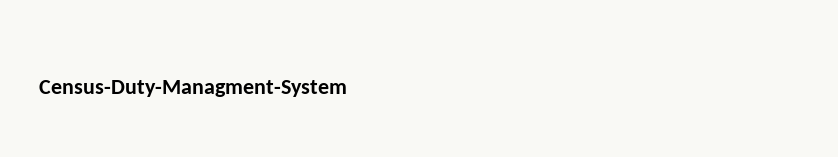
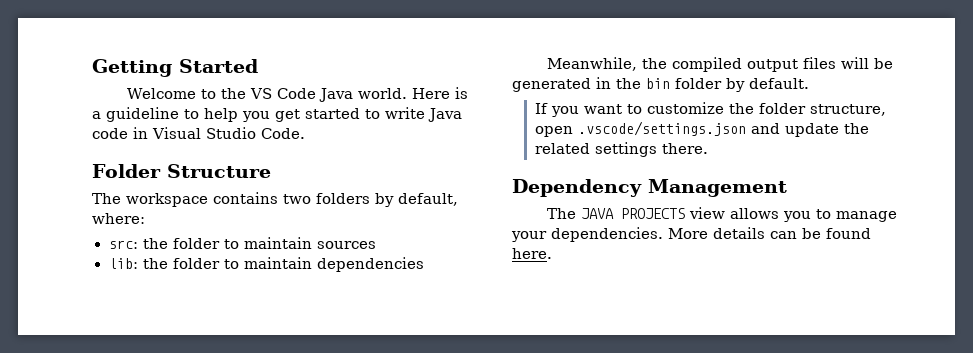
- Census-Duty-Managment-System
+ Getting Started
+ Welcome to the VS Code Java world. Here is a guideline to help you get started to write Java code in Visual Studio Code.
+ Folder Structure
+ The workspace contains two folders by default, where:
+ src: the folder to maintain sources
+ lib: the folder to maintain dependencies
+ Meanwhile, the compiled output files will be generated in the bin folder by default.
+ If you want to customize the folder structure, open .vscode/settings.json and update the related settings there.
+ Dependency Management
+ The JAVA PROJECTS view allows you to manage your dependencies. More details can be found here.

